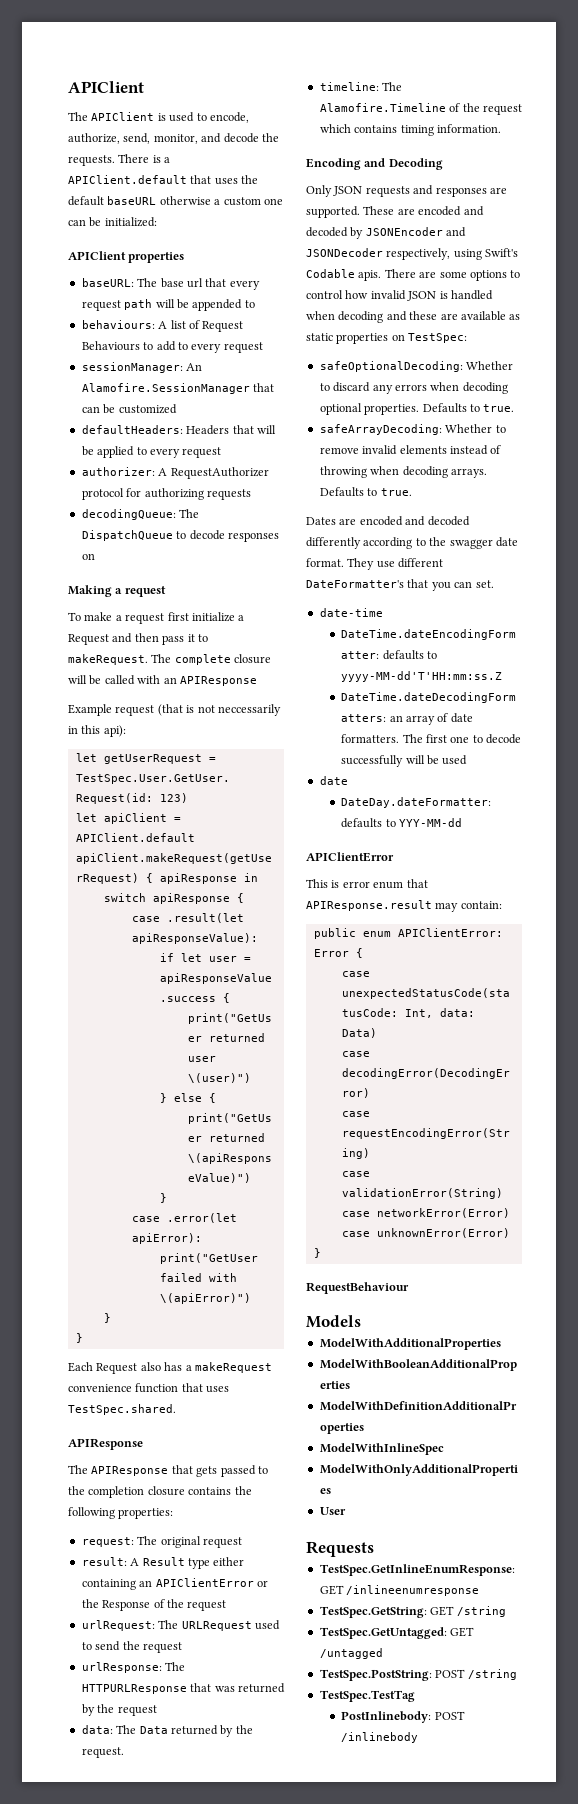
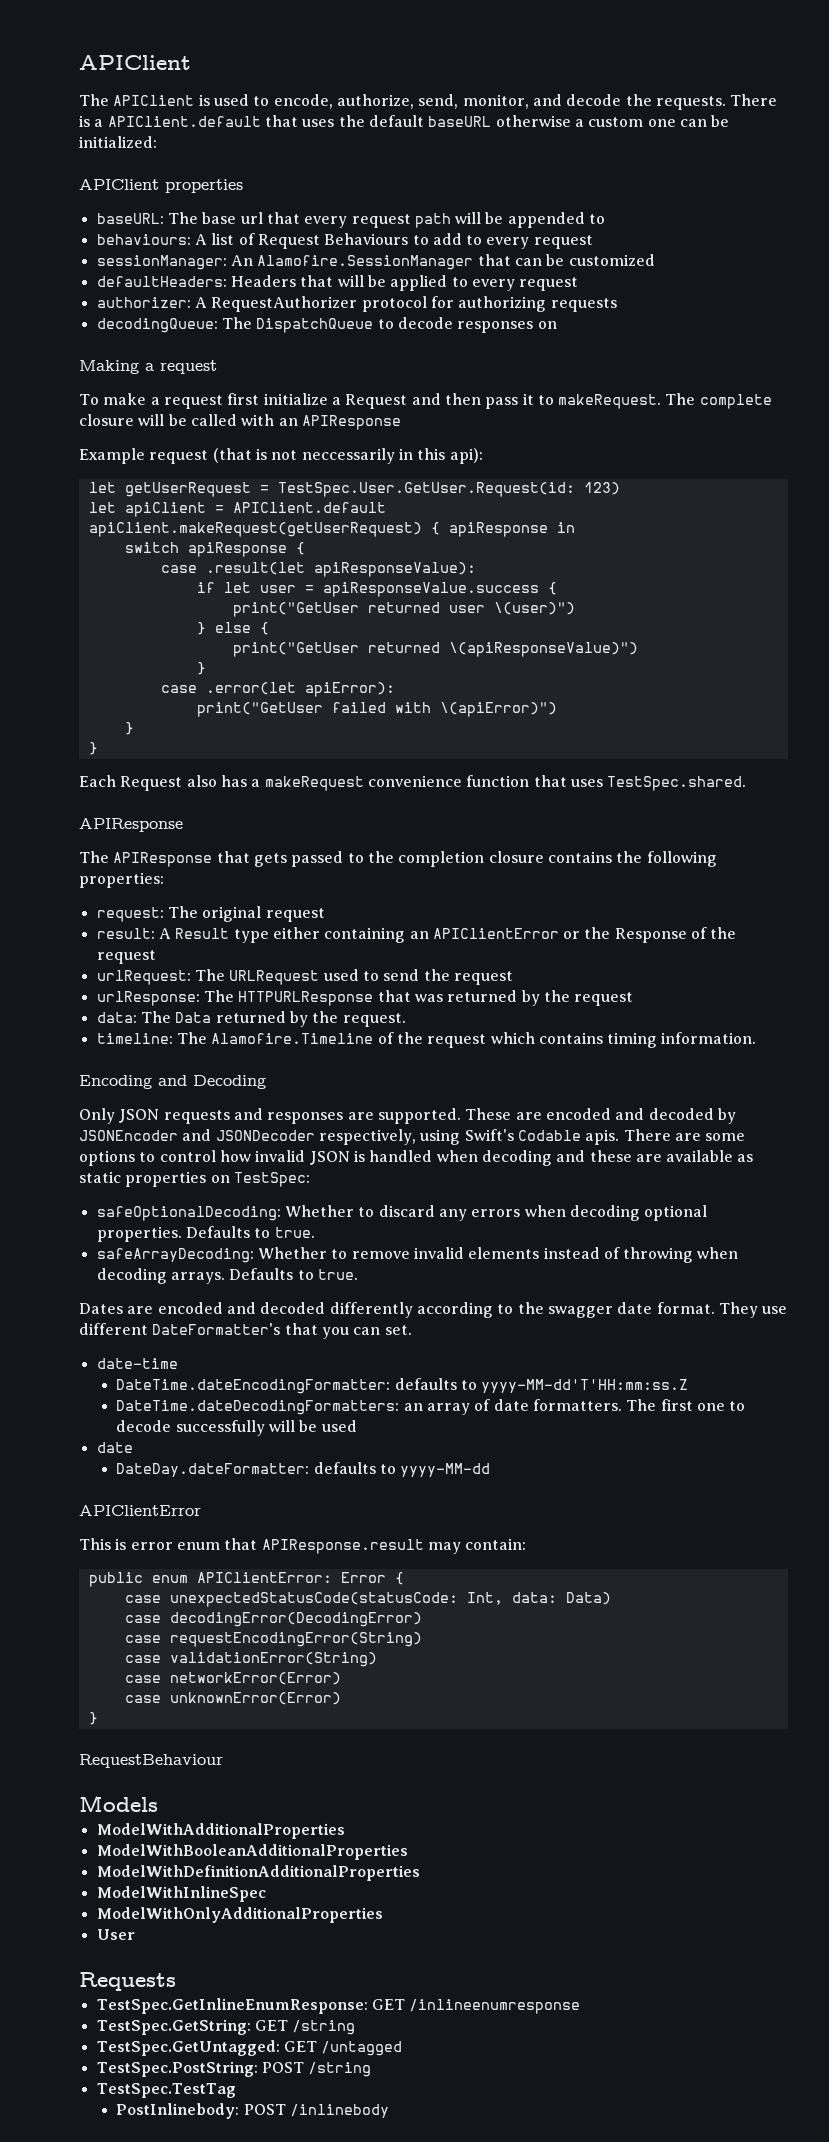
- DateDay.dateFormatter: defaults to YYY-MM-dd
+ DateDay.dateFormatter: defaults to yyyy-MM-dd

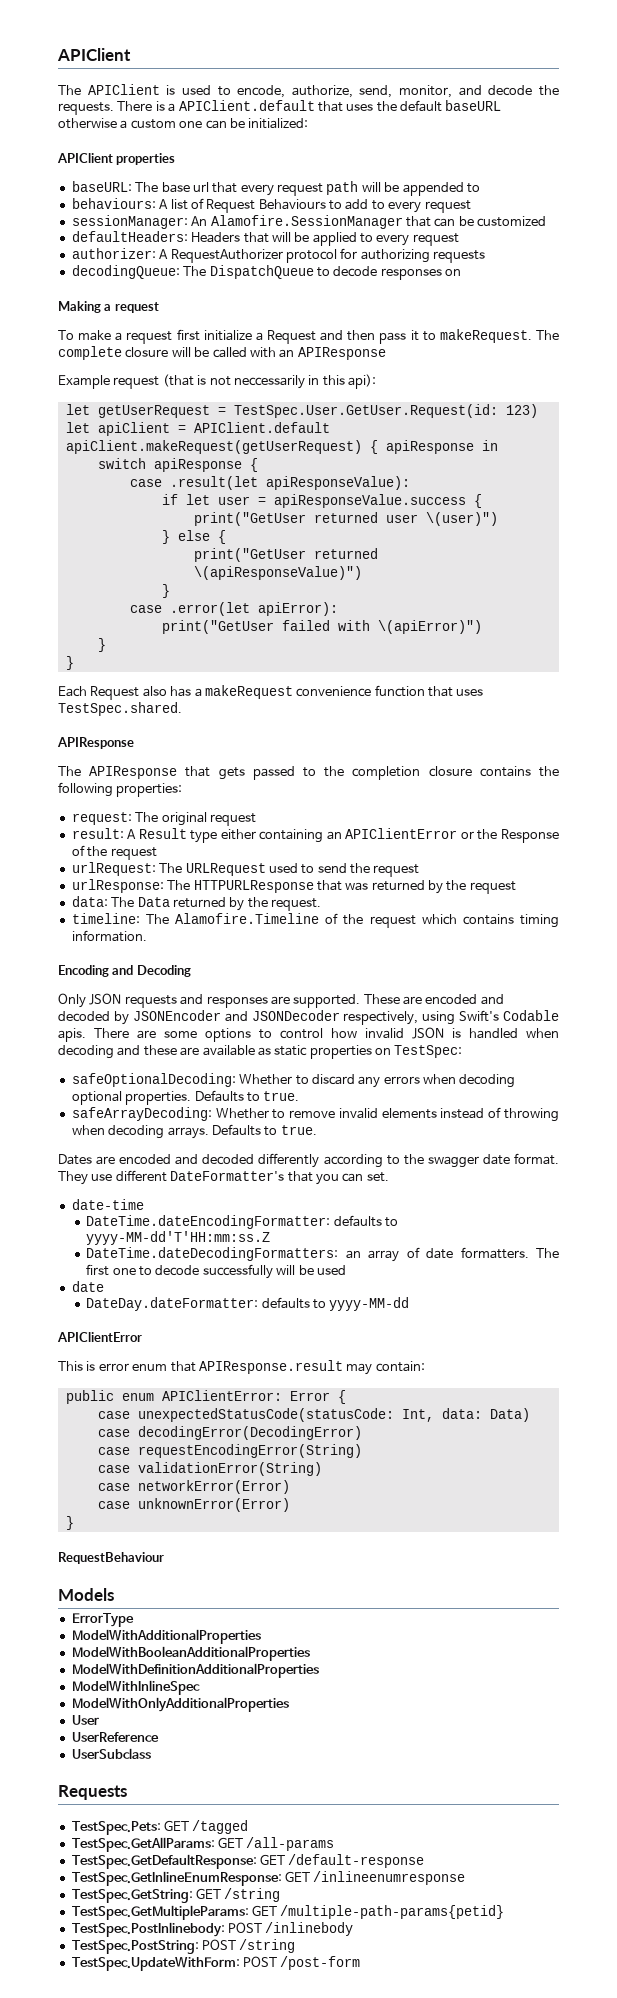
+ ErrorType
+ UserReference
+ UserSubclass
+ TestSpec.Pets: GET /tagged
+ TestSpec.GetAllParams: GET /all-params
+ TestSpec.GetDefaultResponse: GET /default-response
- TestSpec.GetUntagged: GET /untagged
+ TestSpec.GetMultipleParams: GET /multiple-path-params{petid}
+ TestSpec.PostInlinebody: POST /inlinebody
- TestSpec.TestTag
- PostInlinebody: POST /inlinebody
+ TestSpec.UpdateWithForm: POST /post-form

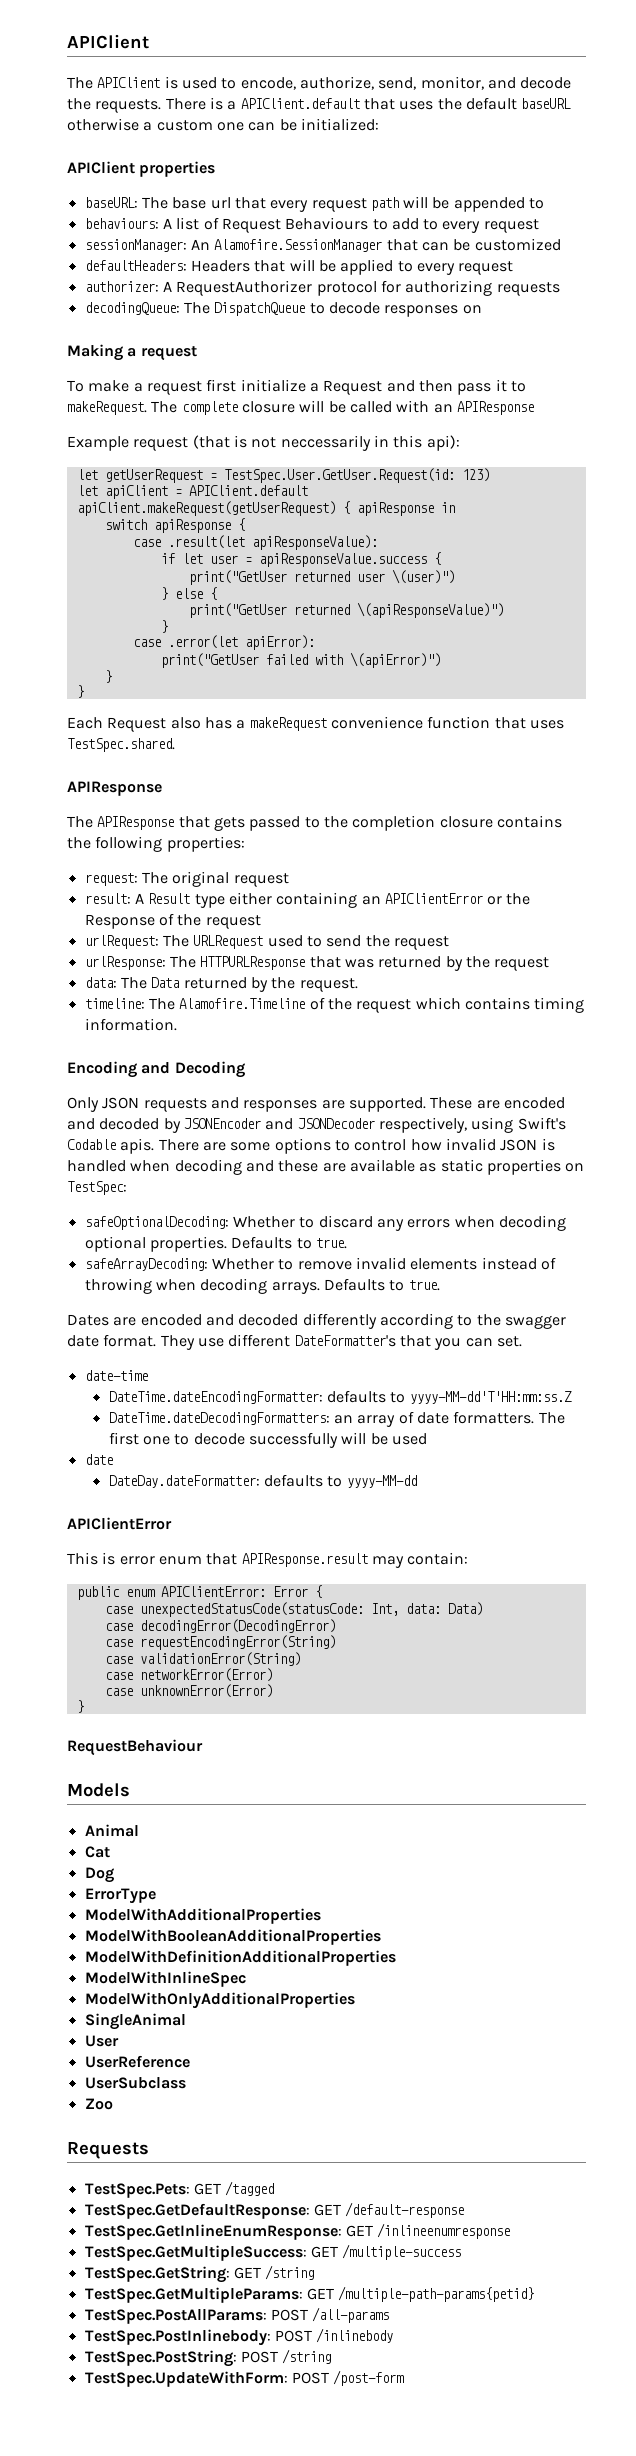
+ Animal
+ Cat
+ Dog
+ SingleAnimal
+ Zoo
- TestSpec.GetAllParams: GET /all-params
+ TestSpec.GetMultipleSuccess: GET /multiple-success
+ TestSpec.PostAllParams: POST /all-params

